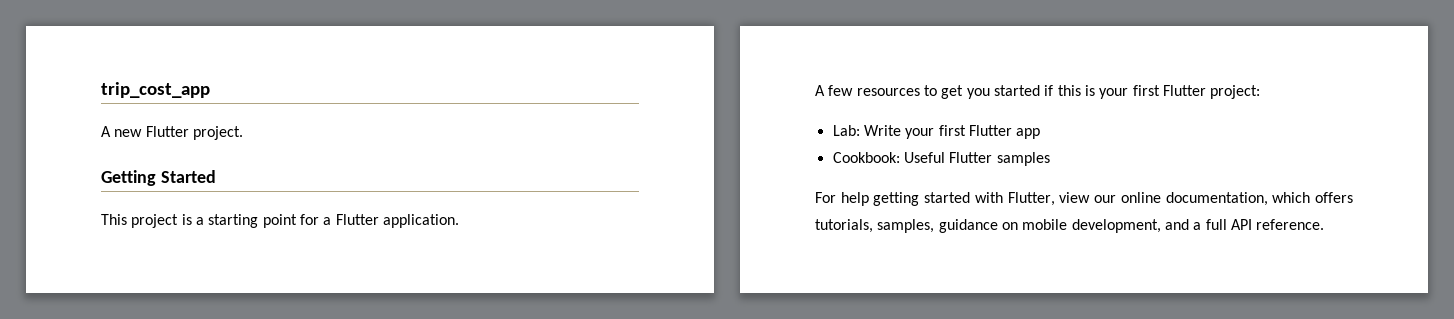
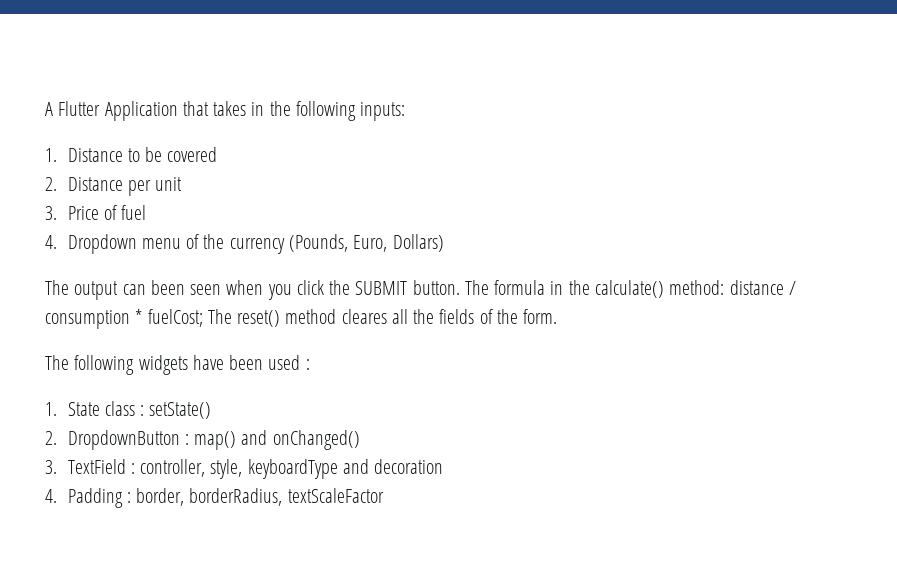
- trip_cost_app
- A new Flutter project.
- Getting Started
- This project is a starting point for a Flutter application.
- A few resources to get you started if this is your first Flutter project:
- Lab: Write your first Flutter app
- Cookbook: Useful Flutter samples
- For help getting started with Flutter, view our online documentation, which offers tutorials, samples, guidance on mobile development, and a full API reference.
+ A Flutter Application that takes in the following inputs:
+ 1. Distance to be covered
+ 2. Distance per unit
+ 3. Price of fuel
+ 4. Dropdown menu of the currency (Pounds, Euro, Dollars)
+ The output can been seen when you click the SUBMIT button. The formula in the calculate() method: distance / consumption * fuelCost; The reset() method cleares all the fields of the form.
+ The following widgets have been used :
+ 1. State class : setState()
+ 2. DropdownButton : map() and onChanged()
+ 3. TextField : controller, style, keyboardType and decoration
+ 4. Padding : border, borderRadius, textScaleFactor

